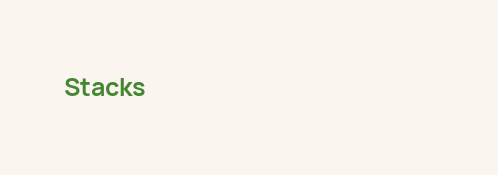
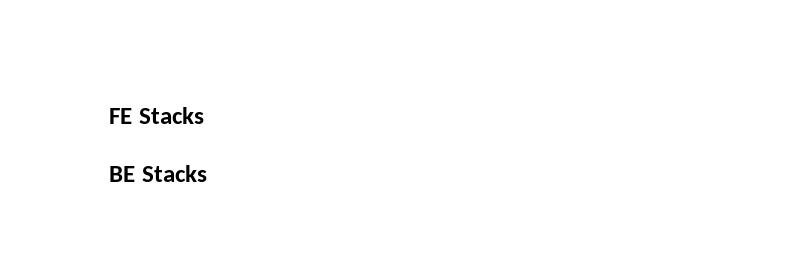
- Stacks
+ FE Stacks
+ BE Stacks

